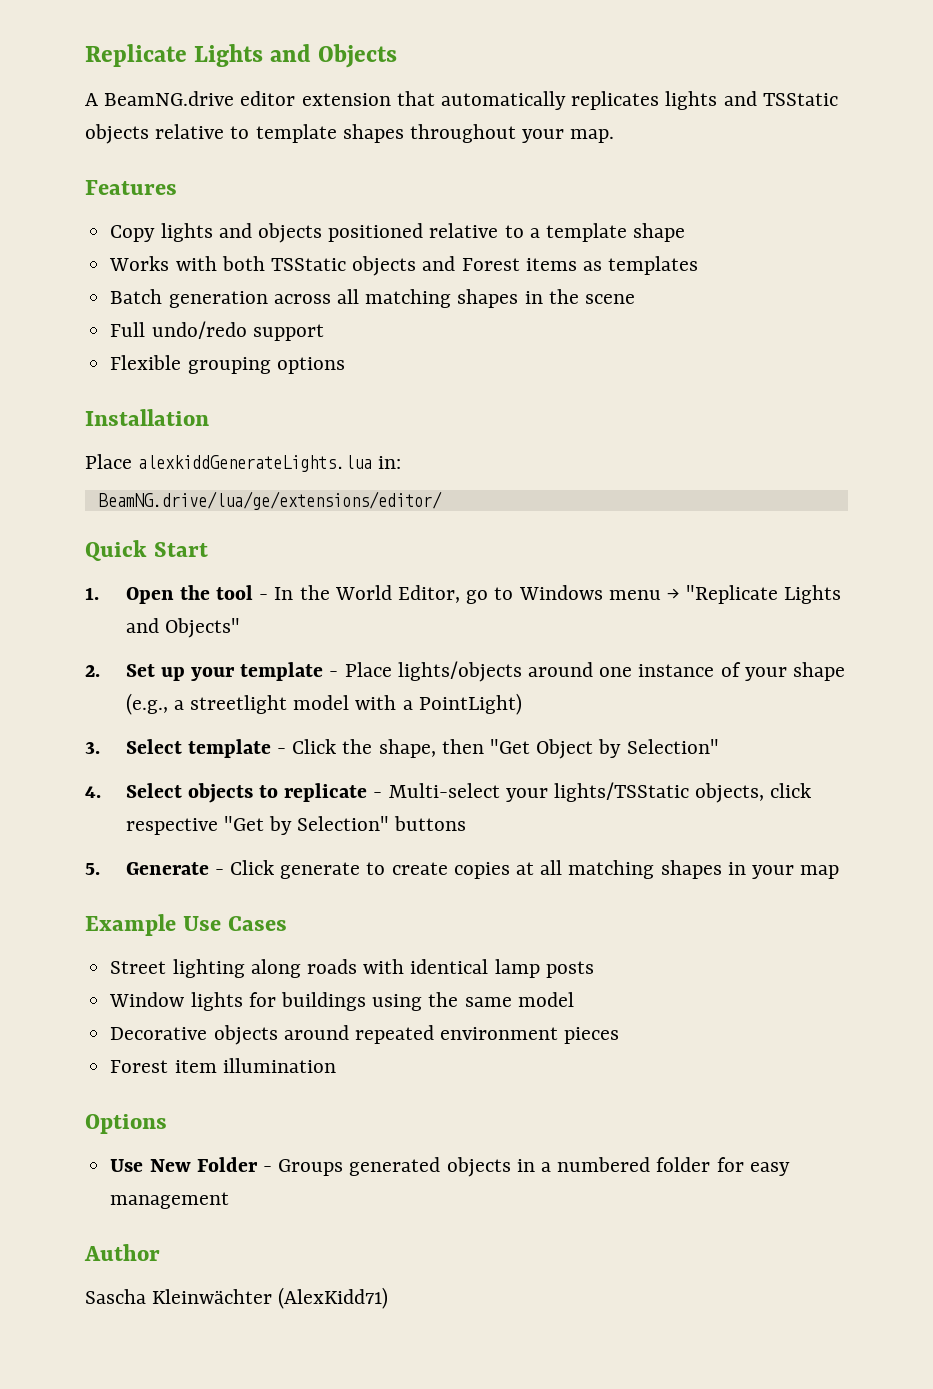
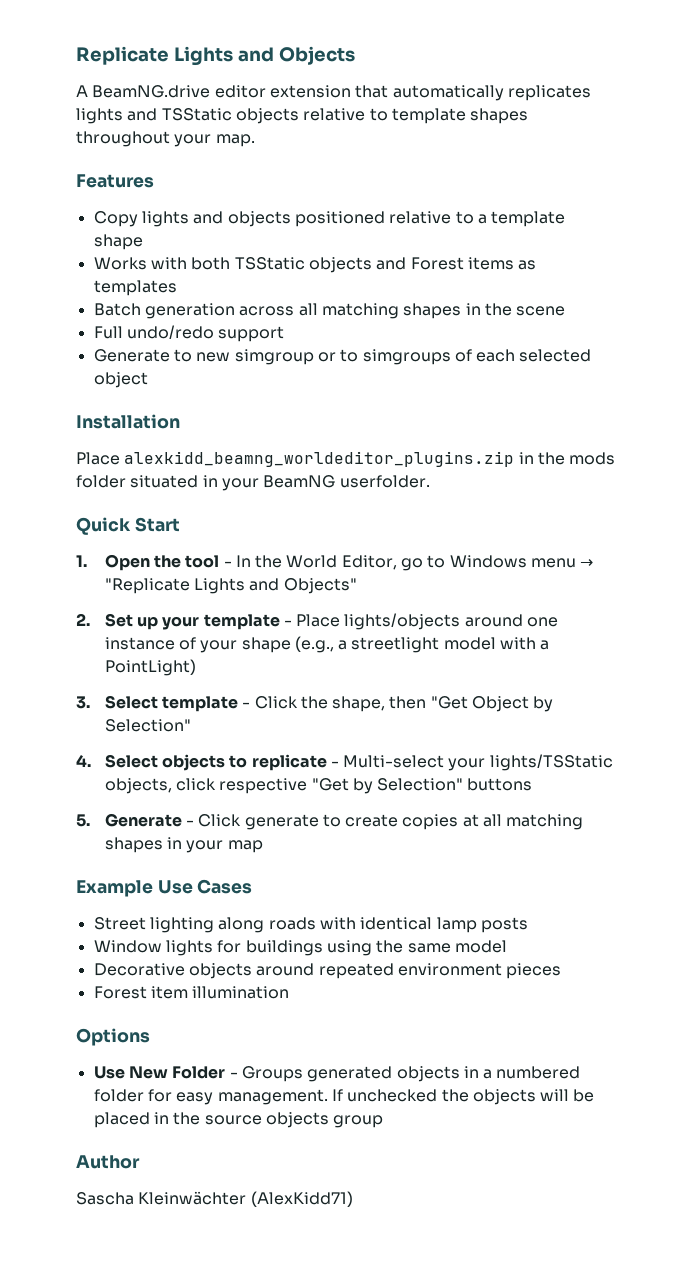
- Flexible grouping options
+ Generate to new simgroup or to simgroups of each selected object
  Installation
- Place alexkiddGenerateLights.lua in:
- BeamNG.drive/lua/ge/extensions/editor/
+ Place alexkidd_beamng_worldeditor_plugins.zip in the mods folder situated in your BeamNG userfolder.
- Use New Folder - Groups generated objects in a numbered folder for easy management
+ Use New Folder - Groups generated objects in a numbered folder for easy management. If unchecked the objects will be placed in the source objects group

